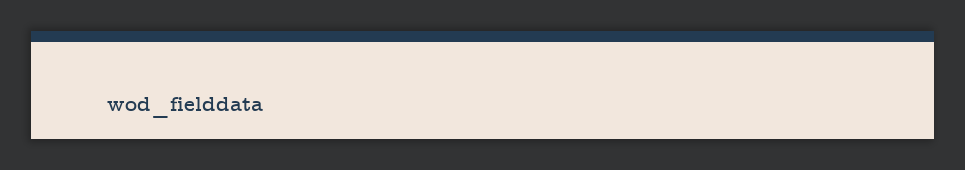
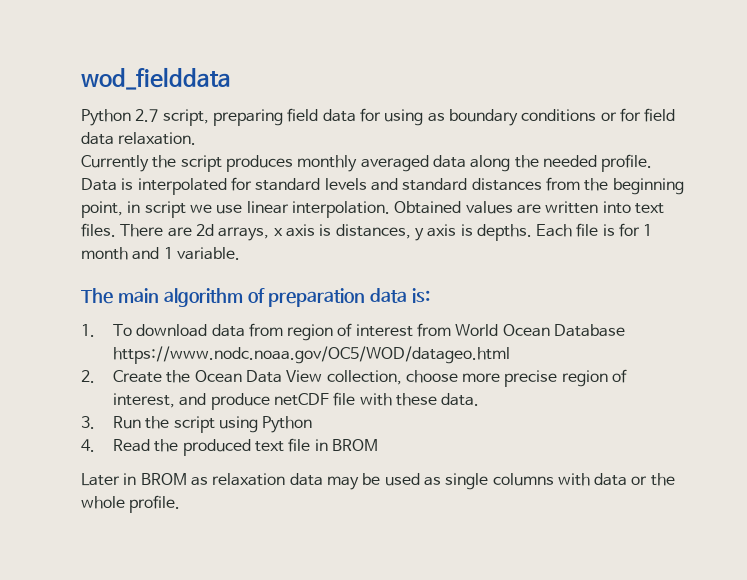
+ Python 2.7 script, preparing field data for using as boundary conditions or for field data relaxation.
+ Currently the script produces monthly averaged data along the needed profile. Data is interpolated for standard levels and standard distances from the beginning point, in script we use linear interpolation. Obtained values are written into text files. There are 2d arrays, x axis is distances, y axis is depths. Each file is for 1 month and 1 variable.
+ The main algorithm of preparation data is:
+ 1. To download data from region of interest from World Ocean Database https://www.nodc.noaa.gov/OC5/WOD/datageo.html
+ 2. Create the Ocean Data View collection, choose more precise region of interest, and produce netCDF file with these data.
+ 3. Run the script using Python
+ 4. Read the produced text file in BROM
+ Later in BROM as relaxation data may be used as single columns with data or the whole profile.

